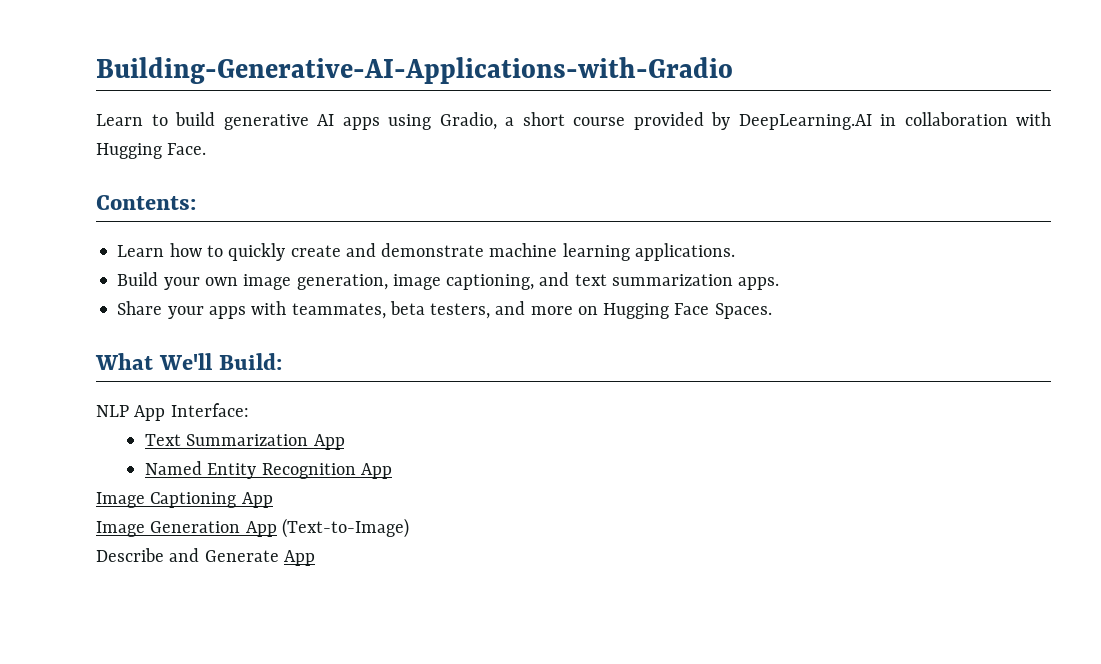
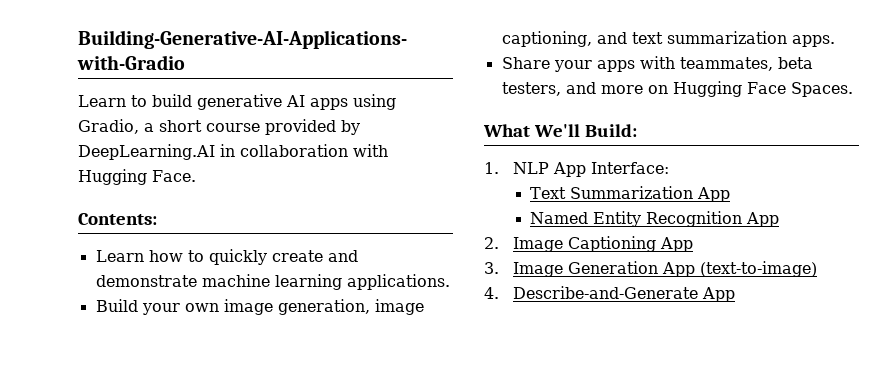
- NLP App Interface:
+ 1. NLP App Interface:
- Image Captioning App
+ 2. Image Captioning App
- Image Generation App (Text-to-Image)
- Describe and Generate App
+ 3. Image Generation App (text-to-image)
+ 4. Describe-and-Generate App

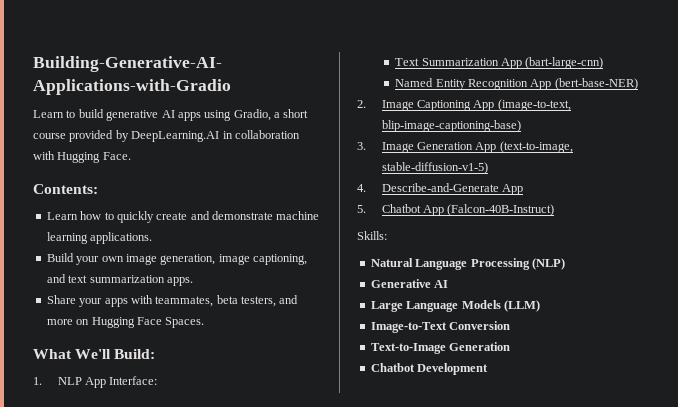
- Text Summarization App
+ Text Summarization App (bart-large-cnn)
- Named Entity Recognition App
+ Named Entity Recognition App (bert-base-NER)
- 2. Image Captioning App
+ 2. Image Captioning App (image-to-text, blip-image-captioning-base)
- 3. Image Generation App (text-to-image)
+ 3. Image Generation App (text-to-image, stable-diffusion-v1-5)
+ 5. Chatbot App (Falcon-40B-Instruct)
+ Skills:
+ Natural Language Processing (NLP)
+ Generative AI
+ Large Language Models (LLM)
+ Image-to-Text Conversion
+ Text-to-Image Generation
+ Chatbot Development

